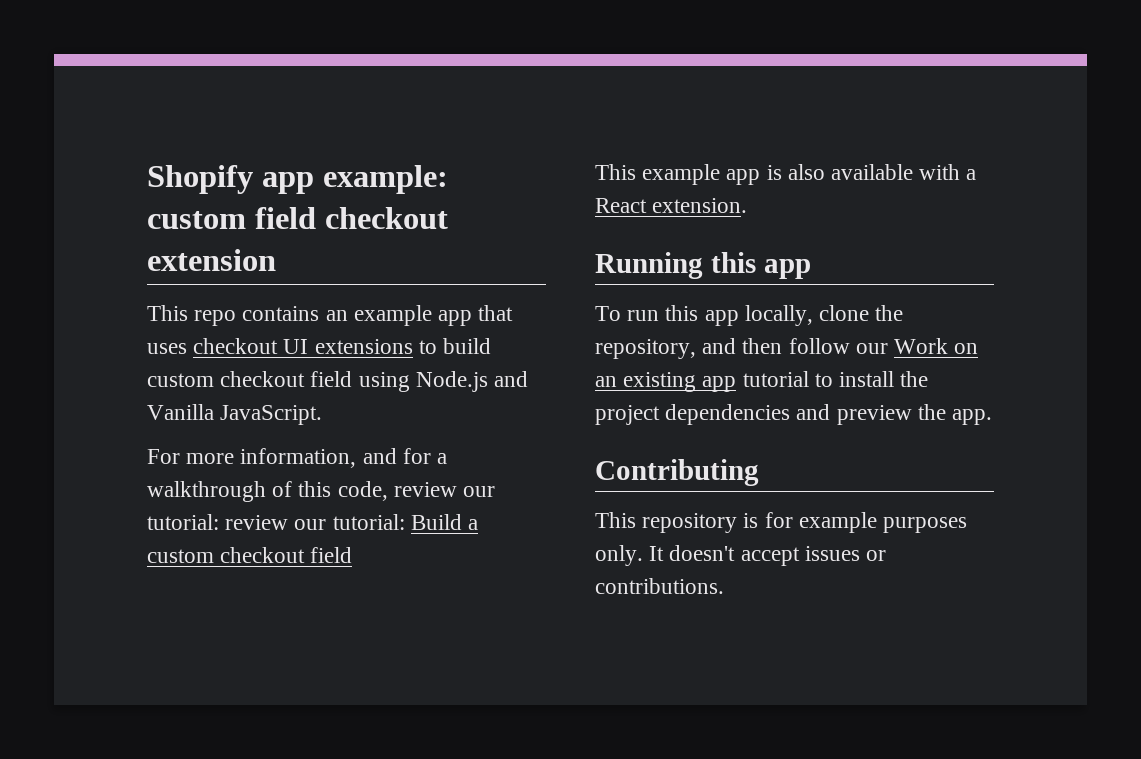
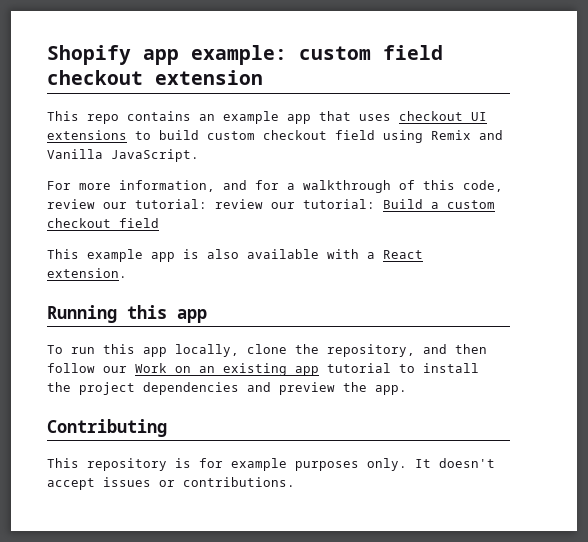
- This repo contains an example app that uses checkout UI extensions to build custom checkout field using Node.js and Vanilla JavaScript.
+ This repo contains an example app that uses checkout UI extensions to build custom checkout field using Remix and Vanilla JavaScript.

